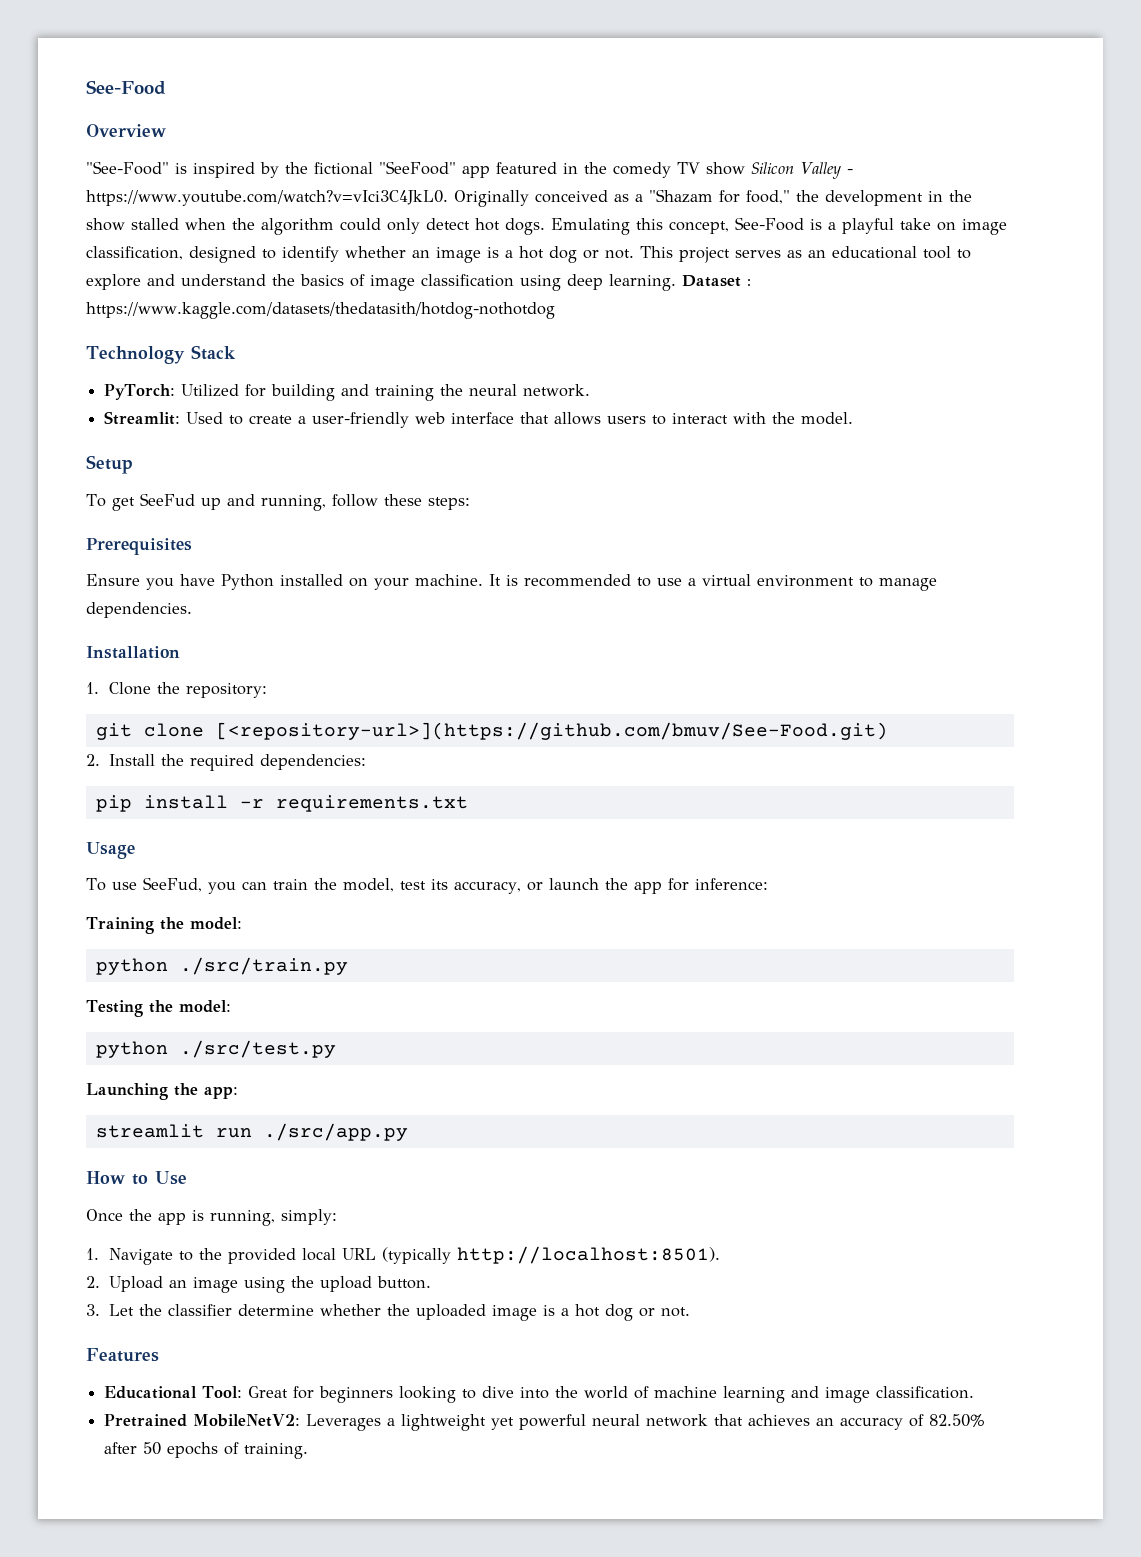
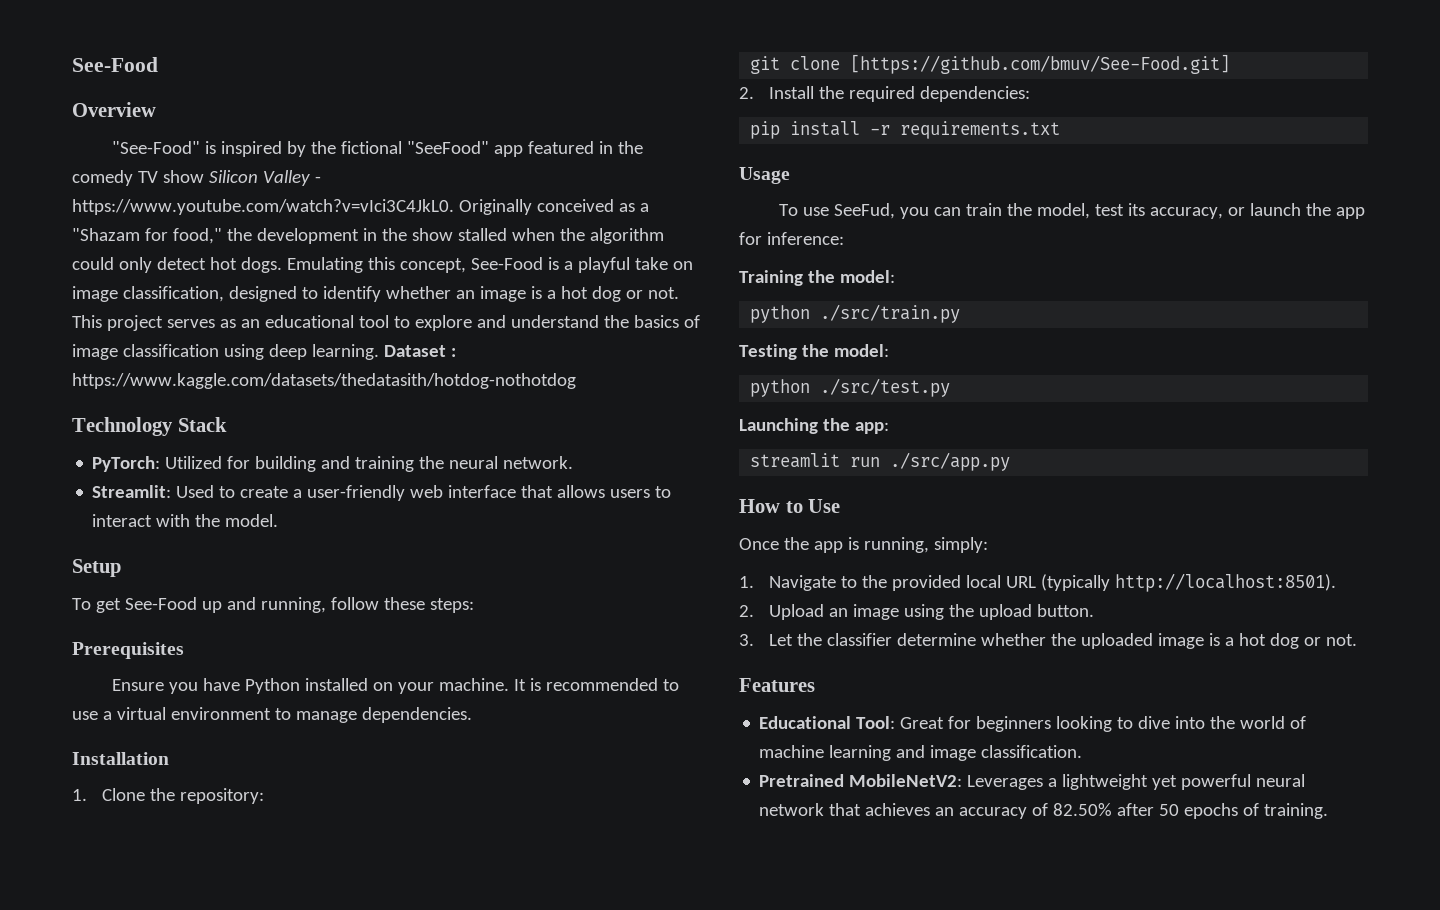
- To get SeeFud up and running, follow these steps:
+ To get See-Food up and running, follow these steps:
- git clone [<repository-url>](https://github.com/bmuv/See-Food.git)
+ git clone [https://github.com/bmuv/See-Food.git]

